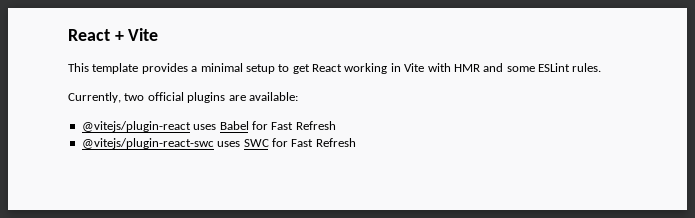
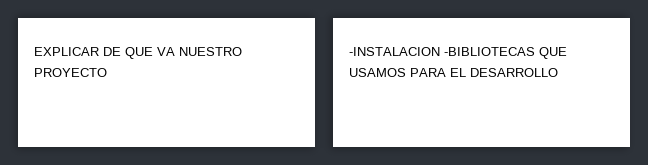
- React + Vite
- This template provides a minimal setup to get React working in Vite with HMR and some ESLint rules.
- Currently, two official plugins are available:
- @vitejs/plugin-react uses Babel for Fast Refresh
- @vitejs/plugin-react-swc uses SWC for Fast Refresh
+ EXPLICAR DE QUE VA NUESTRO PROYECTO
+ -INSTALACION -BIBLIOTECAS QUE USAMOS PARA EL DESARROLLO

